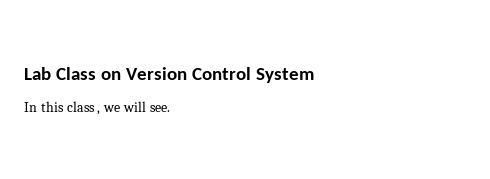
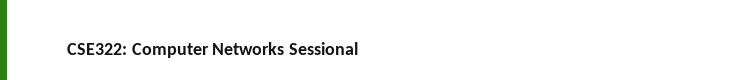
- Lab Class on Version Control System
- In this class , we will see.
+ CSE322: Computer Networks Sessional

